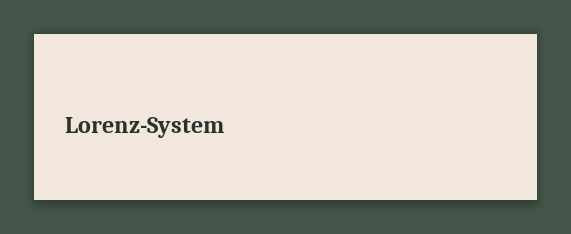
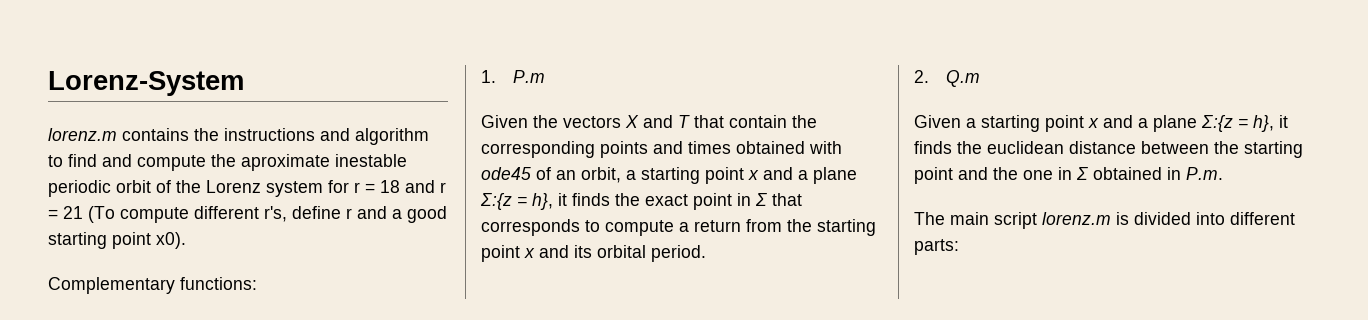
+ lorenz.m contains the instructions and algorithm to find and compute the aproximate inestable periodic orbit of the Lorenz system for r = 18 and r = 21 (To compute different r's, define r and a good starting point x0).
+ Complementary functions:
+ 1. P.m
+ Given the vectors X and T that contain the corresponding points and times obtained with ode45 of an orbit, a starting point x and a plane Σ:{z = h}, it finds the exact point in Σ that corresponds to compute a return from the starting point x and its orbital period.
+ 2. Q.m
+ Given a starting point x and a plane Σ:{z = h}, it finds the euclidean distance between the starting point and the one in Σ obtained in P.m.
+ The main script lorenz.m is divided into different parts:

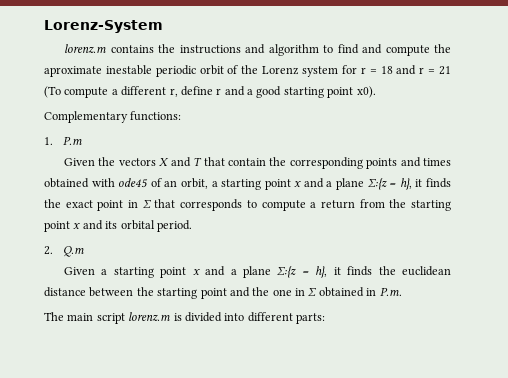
- lorenz.m contains the instructions and algorithm to find and compute the aproximate inestable periodic orbit of the Lorenz system for r = 18 and r = 21 (To compute different r's, define r and a good starting point x0).
+ lorenz.m contains the instructions and algorithm to find and compute the aproximate inestable periodic orbit of the Lorenz system for r = 18 and r = 21 (To compute a different r, define r and a good starting point x0).

